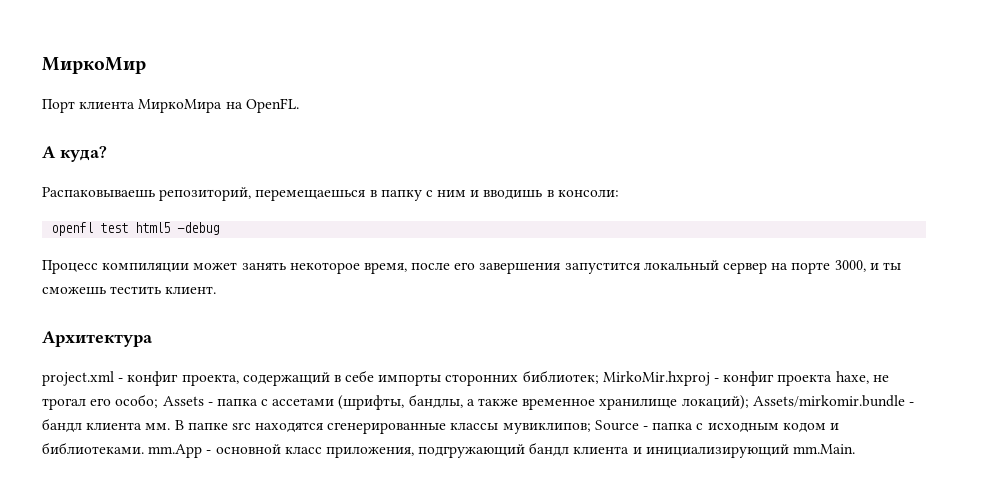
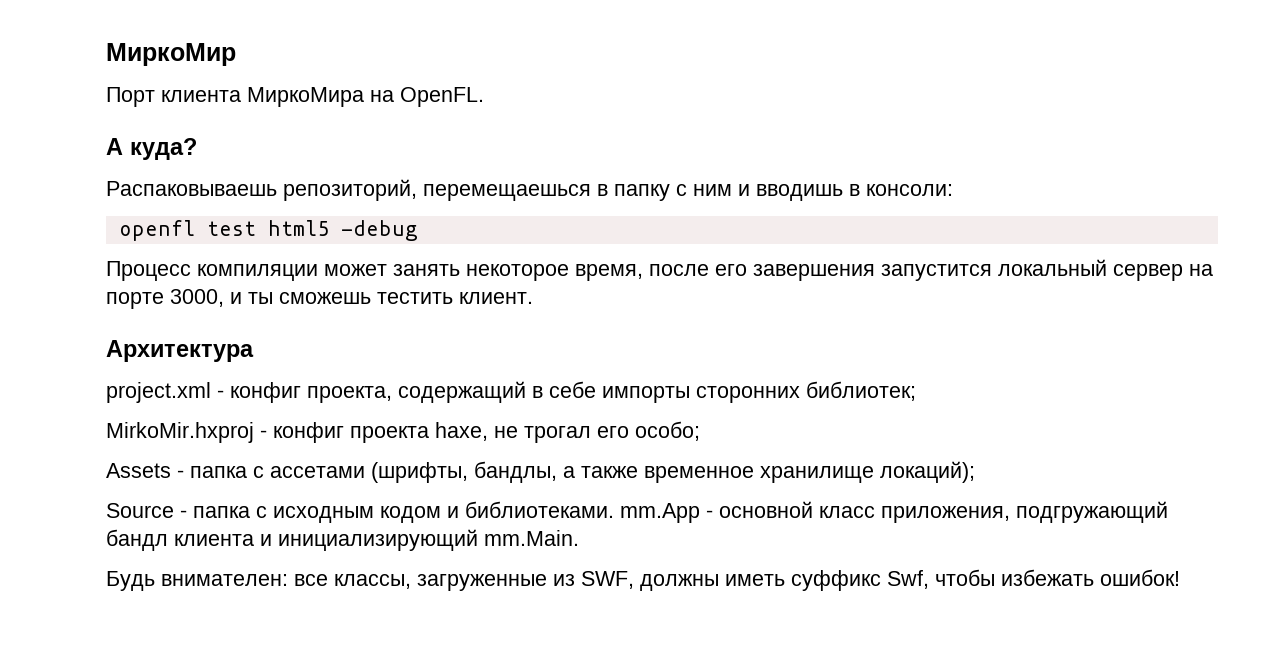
- project.xml - конфиг проекта, содержащий в себе импорты сторонних библиотек; MirkoMir.hxproj - конфиг проекта haxe, не трогал его особо; Assets - папка с ассетами (шрифты, бандлы, а также временное хранилище локаций); Assets/mirkomir.bundle - бандл клиента мм. В папке src находятся сгенерированные классы мувиклипов; Source - папка с исходным кодом и библиотеками. mm.App - основной класс приложения, подгружающий бандл клиента и инициализирующий mm.Main.
+ project.xml - конфиг проекта, содержащий в себе импорты сторонних библиотек;
+ MirkoMir.hxproj - конфиг проекта haxe, не трогал его особо;
+ Assets - папка с ассетами (шрифты, бандлы, а также временное хранилище локаций);
+ Source - папка с исходным кодом и библиотеками. mm.App - основной класс приложения, подгружающий бандл клиента и инициализирующий mm.Main.
+ Будь внимателен: все классы, загруженные из SWF, должны иметь суффикс Swf, чтобы избежать ошибок!

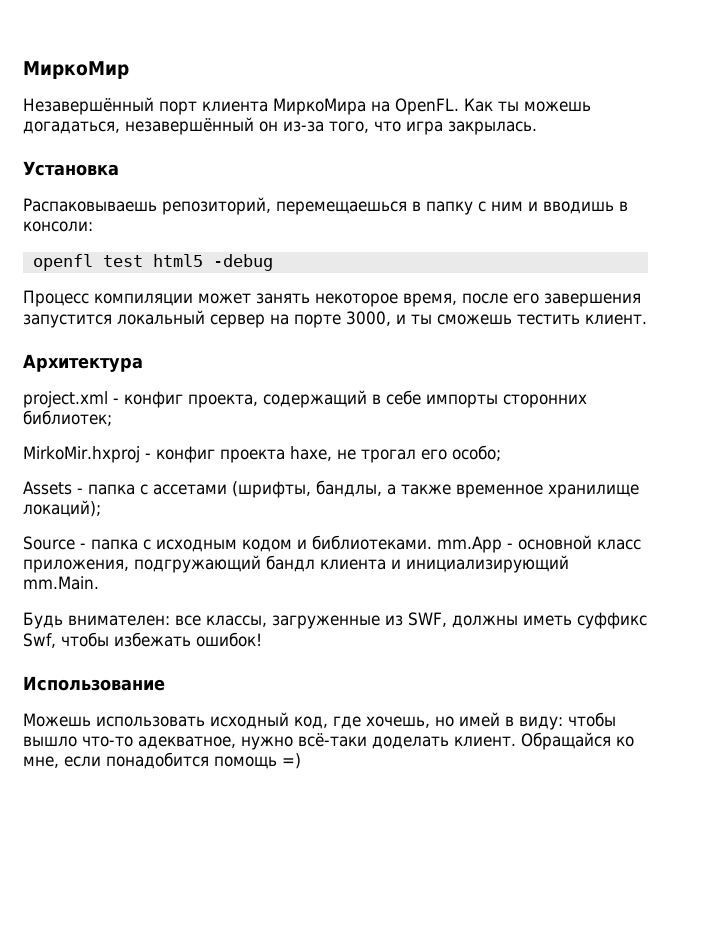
- Порт клиента МиркоМира на OpenFL.
- А куда?
+ Незавершённый порт клиента МиркоМира на OpenFL. Как ты можешь догадаться, незавершённый он из-за того, что игра закрылась.
+ Установка
+ Использование
+ Можешь использовать исходный код, где хочешь, но имей в виду: чтобы вышло что-то адекватное, нужно всё-таки доделать клиент. Обращайся ко мне, если понадобится помощь =)

